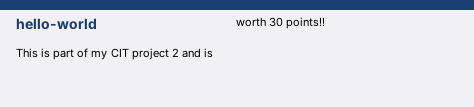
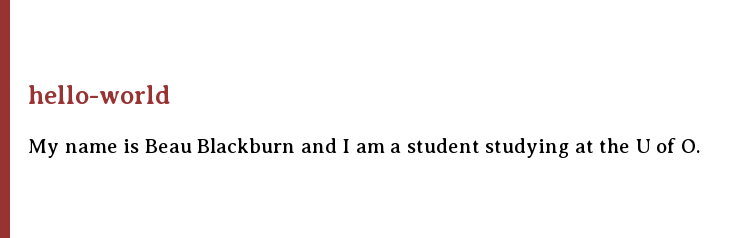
- This is part of my CIT project 2 and is worth 30 points!!
+ My name is Beau Blackburn and I am a student studying at the U of O.

